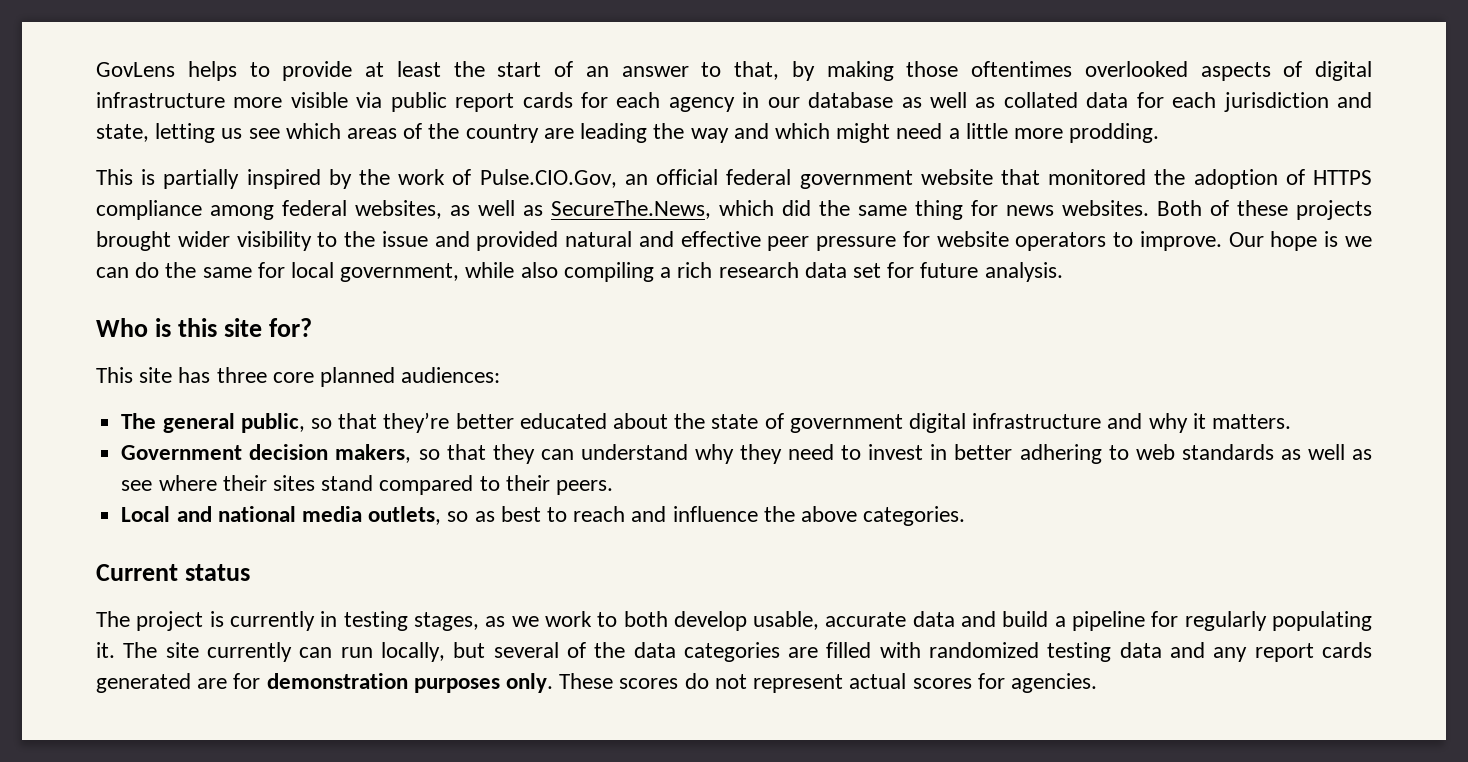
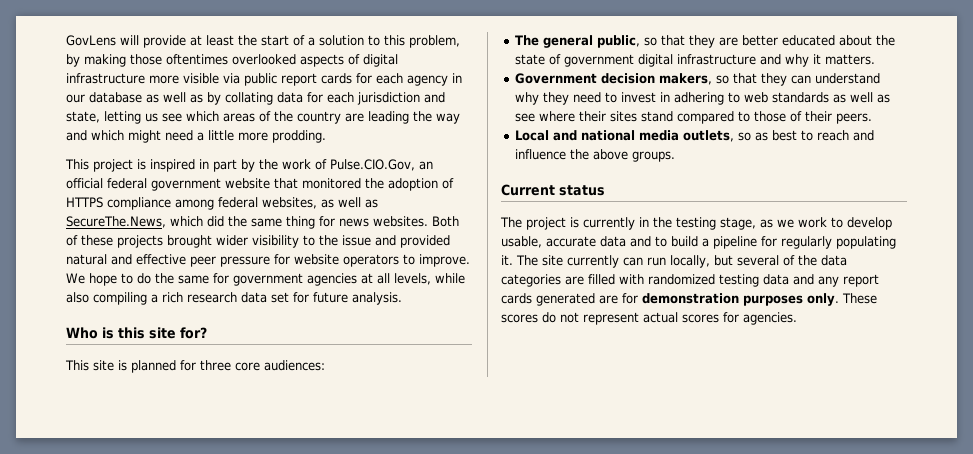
- GovLens helps to provide at least the start of an answer to that, by making those oftentimes overlooked aspects of digital infrastructure more visible via public report cards for each agency in our database as well as collated data for each jurisdiction and state, letting us see which areas of the country are leading the way and which might need a little more prodding.
+ GovLens will provide at least the start of a solution to this problem, by making those oftentimes overlooked aspects of digital infrastructure more visible via public report cards for each agency in our database as well as by collating data for each jurisdiction and state, letting us see which areas of the country are leading the way and which might need a little more prodding.
- This is partially inspired by the work of Pulse.CIO.Gov, an official federal government website that monitored the adoption of HTTPS compliance among federal websites, as well as SecureThe.News, which did the same thing for news websites.
+ This project is inspired in part by the work of Pulse.CIO.Gov, an official federal government website that monitored the adoption of HTTPS compliance among federal websites, as well as SecureThe.News, which did the same thing for news websites.
- Our hope is we can do the same for local government, while also compiling a rich research data set for future analysis.
+ We hope to do the same for government agencies at all levels, while also compiling a rich research data set for future analysis.
- This site has three core planned audiences:
+ This site is planned for three core audiences:
- The general public, so that they’re better educated about the state of government digital infrastructure and why it matters.
+ The general public, so that they are better educated about the state of government digital infrastructure and why it matters.
- Government decision makers, so that they can understand why they need to invest in better adhering to web standards as well as see where their sites stand compared to their peers.
+ Government decision makers, so that they can understand why they need to invest in adhering to web standards as well as see where their sites stand compared to those of their peers.
- Local and national media outlets, so as best to reach and influence the above categories.
+ Local and national media outlets, so as best to reach and influence the above groups.
- The project is currently in testing stages, as we work to both develop usable, accurate data and build a pipeline for regularly populating it.
+ The project is currently in the testing stage, as we work to develop usable, accurate data and to build a pipeline for regularly populating it.

